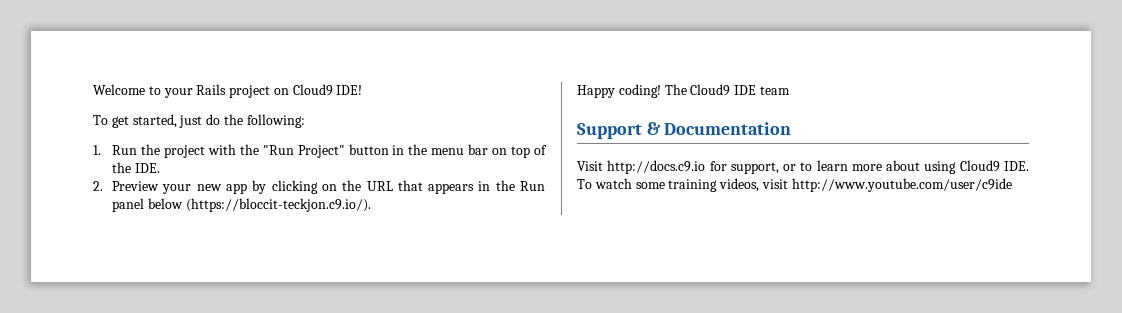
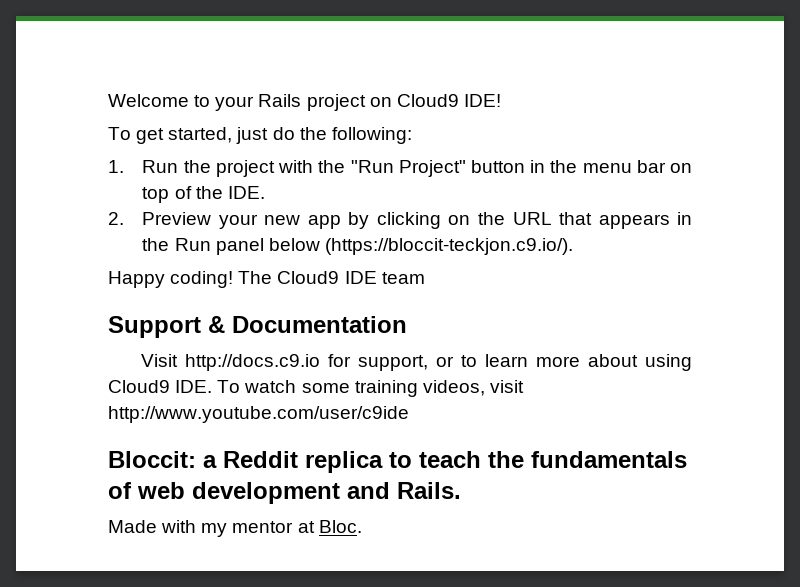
+ Bloccit: a Reddit replica to teach the fundamentals of web development and Rails.
+ Made with my mentor at Bloc.

